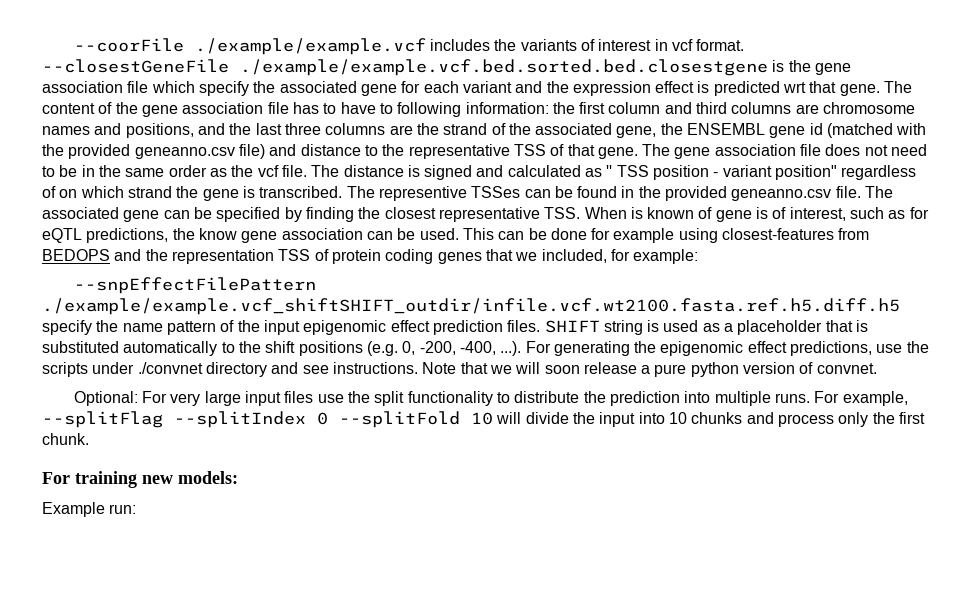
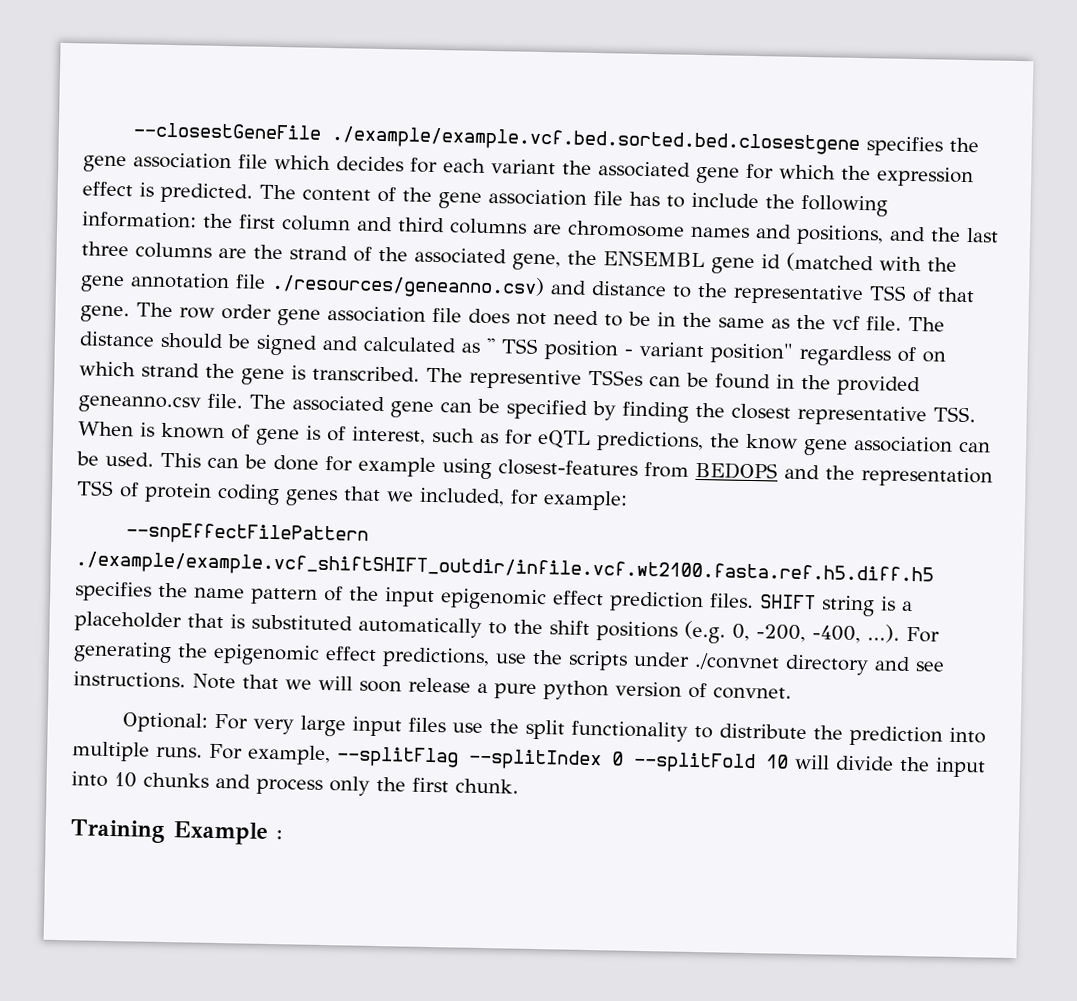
- --coorFile ./example/example.vcf includes the variants of interest in vcf format. --closestGeneFile ./example/example.vcf.bed.sorted.bed.closestgene is the gene association file which specify the associated gene for each variant and the expression effect is predicted wrt that gene.
+ --closestGeneFile ./example/example.vcf.bed.sorted.bed.closestgene specifies the gene association file which decides for each variant the associated gene for which the expression effect is predicted.
- The content of the gene association file has to have to following information: the first column and third columns are chromosome names and positions, and the last three columns are the strand of the associated gene, the ENSEMBL gene id (matched with the provided geneanno.csv file) and distance to the representative TSS of that gene.
+ The content of the gene association file has to include the following information: the first column and third columns are chromosome names and positions, and the last three columns are the strand of the associated gene, the ENSEMBL gene id (matched with the gene annotation file ./resources/geneanno.csv) and distance to the representative TSS of that gene.
- The gene association file does not need to be in the same order as the vcf file.
+ The row order gene association file does not need to be in the same as the vcf file.
- The distance is signed and calculated as '' TSS position - variant position" regardless of on which strand the gene is transcribed.
+ The distance should be signed and calculated as '' TSS position - variant position" regardless of on which strand the gene is transcribed.
- --snpEffectFilePattern ./example/example.vcf_shiftSHIFT_outdir/infile.vcf.wt2100.fasta.ref.h5.diff.h5 specify the name pattern of the input epigenomic effect prediction files.
+ --snpEffectFilePattern ./example/example.vcf_shiftSHIFT_outdir/infile.vcf.wt2100.fasta.ref.h5.diff.h5 specifies the name pattern of the input epigenomic effect prediction files.
- SHIFT string is used as a placeholder that is substituted automatically to the shift positions (e.g. 0, -200, -400, ...). For generating the epigenomic effect predictions, use the scripts under ./convnet directory and see instructions.
+ SHIFT string is a placeholder that is substituted automatically to the shift positions (e.g. 0, -200, -400, ...). For generating the epigenomic effect predictions, use the scripts under ./convnet directory and see instructions.
- For training new models:
- Example run:
+ Training Example :

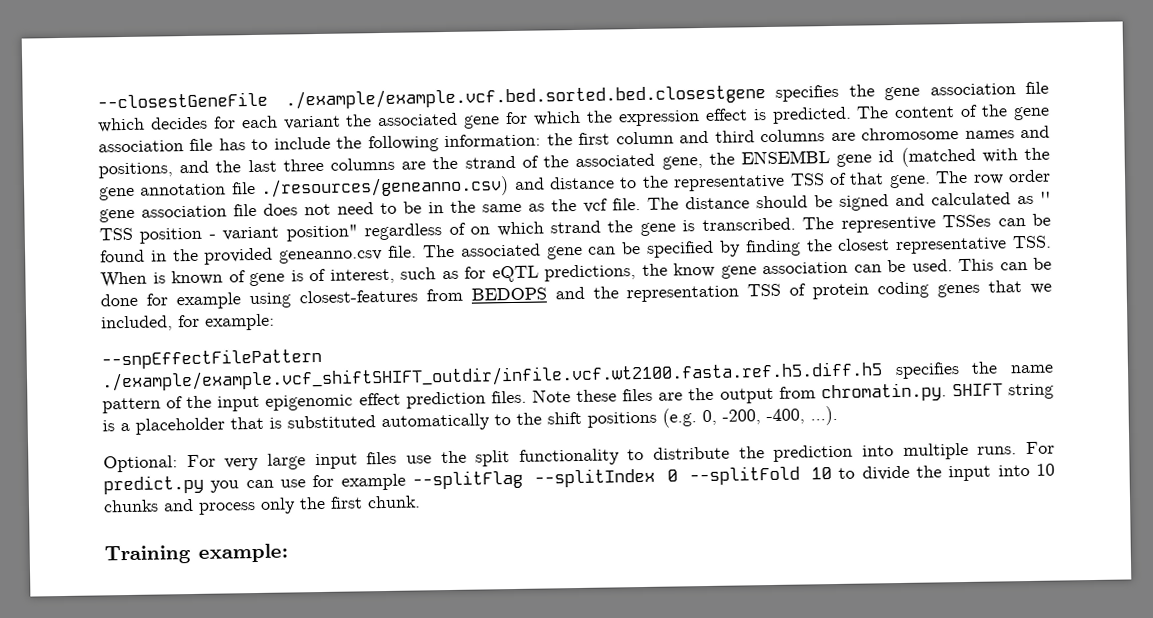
- SHIFT string is a placeholder that is substituted automatically to the shift positions (e.g. 0, -200, -400, ...). For generating the epigenomic effect predictions, use the scripts under ./convnet directory and see instructions. Note that we will soon release a pure python version of convnet.
+ Note these files are the output from chromatin.py. SHIFT string is a placeholder that is substituted automatically to the shift positions (e.g. 0, -200, -400, ...).
- For example, --splitFlag --splitIndex 0 --splitFold 10 will divide the input into 10 chunks and process only the first chunk.
+ For predict.py you can use for example --splitFlag --splitIndex 0 --splitFold 10 to divide the input into 10 chunks and process only the first chunk.
- Training Example :
+ Training example:

